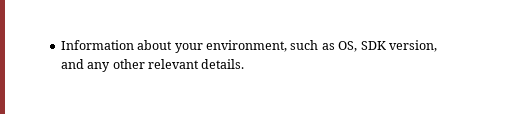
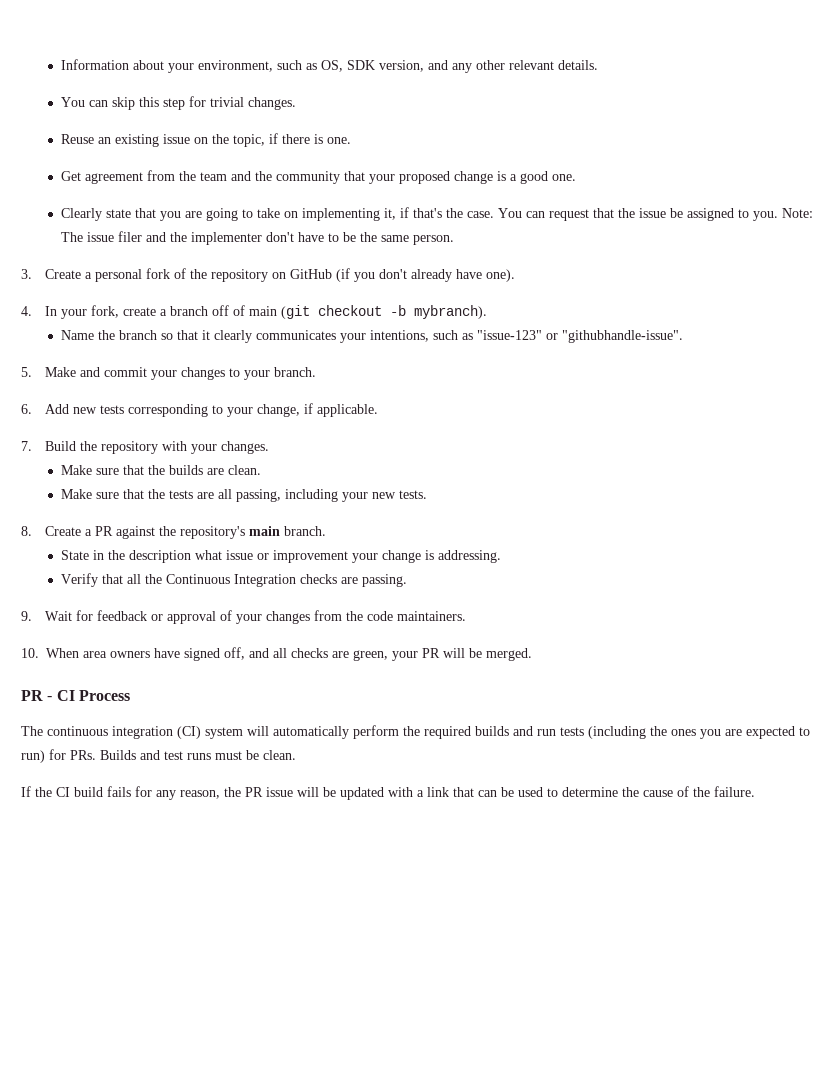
+ You can skip this step for trivial changes.
+ Reuse an existing issue on the topic, if there is one.
+ Get agreement from the team and the community that your proposed change is a good one.
+ Clearly state that you are going to take on implementing it, if that's the case. You can request that the issue be assigned to you. Note: The issue filer and the implementer don't have to be the same person.
+ 3. Create a personal fork of the repository on GitHub (if you don't already have one).
+ 4. In your fork, create a branch off of main (git checkout -b mybranch).
+ Name the branch so that it clearly communicates your intentions, such as "issue-123" or "githubhandle-issue".
+ 5. Make and commit your changes to your branch.
+ 6. Add new tests corresponding to your change, if applicable.
+ 7. Build the repository with your changes.
+ Make sure that the builds are clean.
+ Make sure that the tests are all passing, including your new tests.
+ 8. Create a PR against the repository's main branch.
+ State in the description what issue or improvement your change is addressing.
+ Verify that all the Continuous Integration checks are passing.
+ 9. Wait for feedback or approval of your changes from the code maintainers.
+ 10. When area owners have signed off, and all checks are green, your PR will be merged.
+ PR - CI Process
+ The continuous integration (CI) system will automatically perform the required builds and run tests (including the ones you are expected to run) for PRs. Builds and test runs must be clean.
+ If the CI build fails for any reason, the PR issue will be updated with a link that can be used to determine the cause of the failure.

